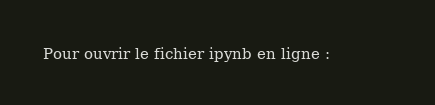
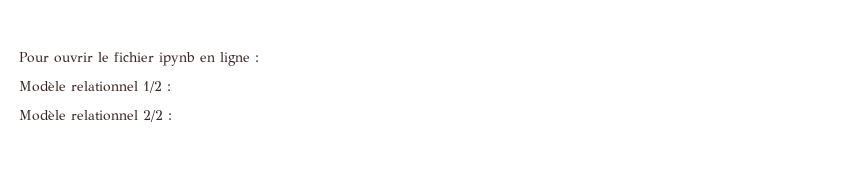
+ Modèle relationnel 1/2 :
+ Modèle relationnel 2/2 :

